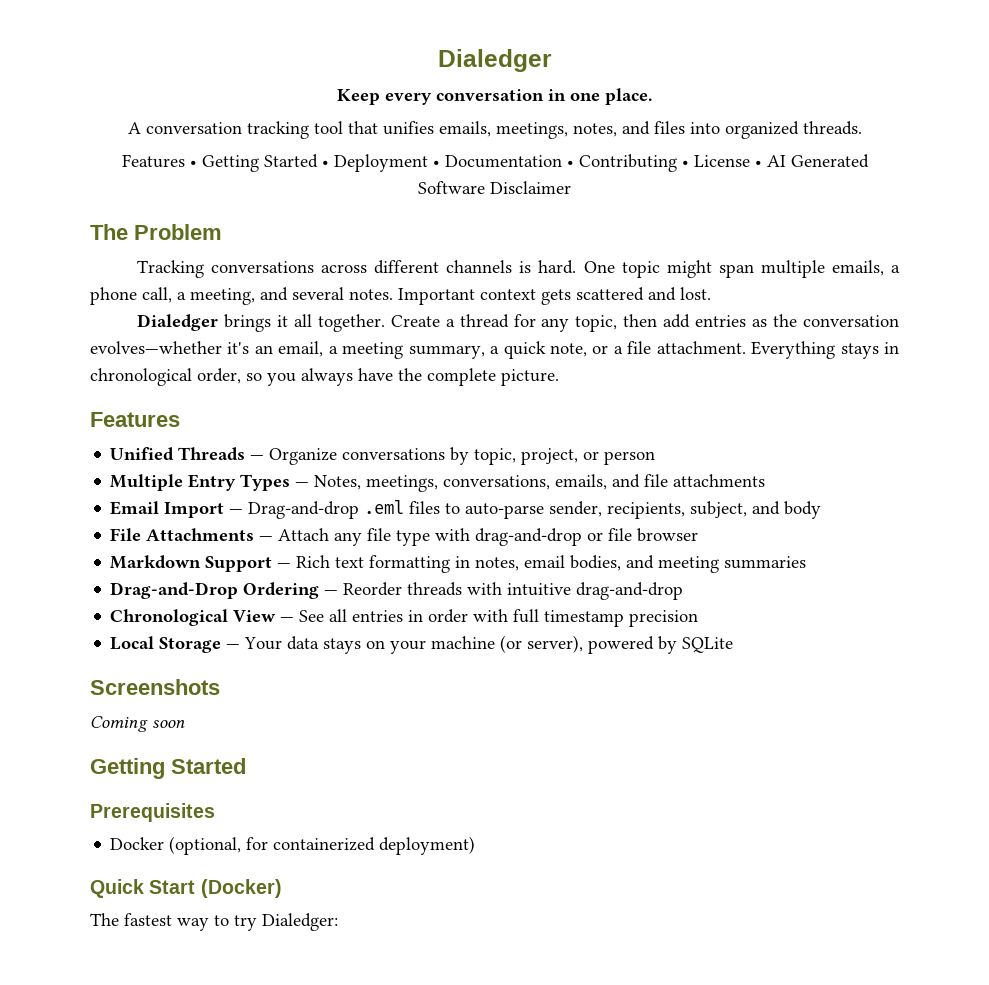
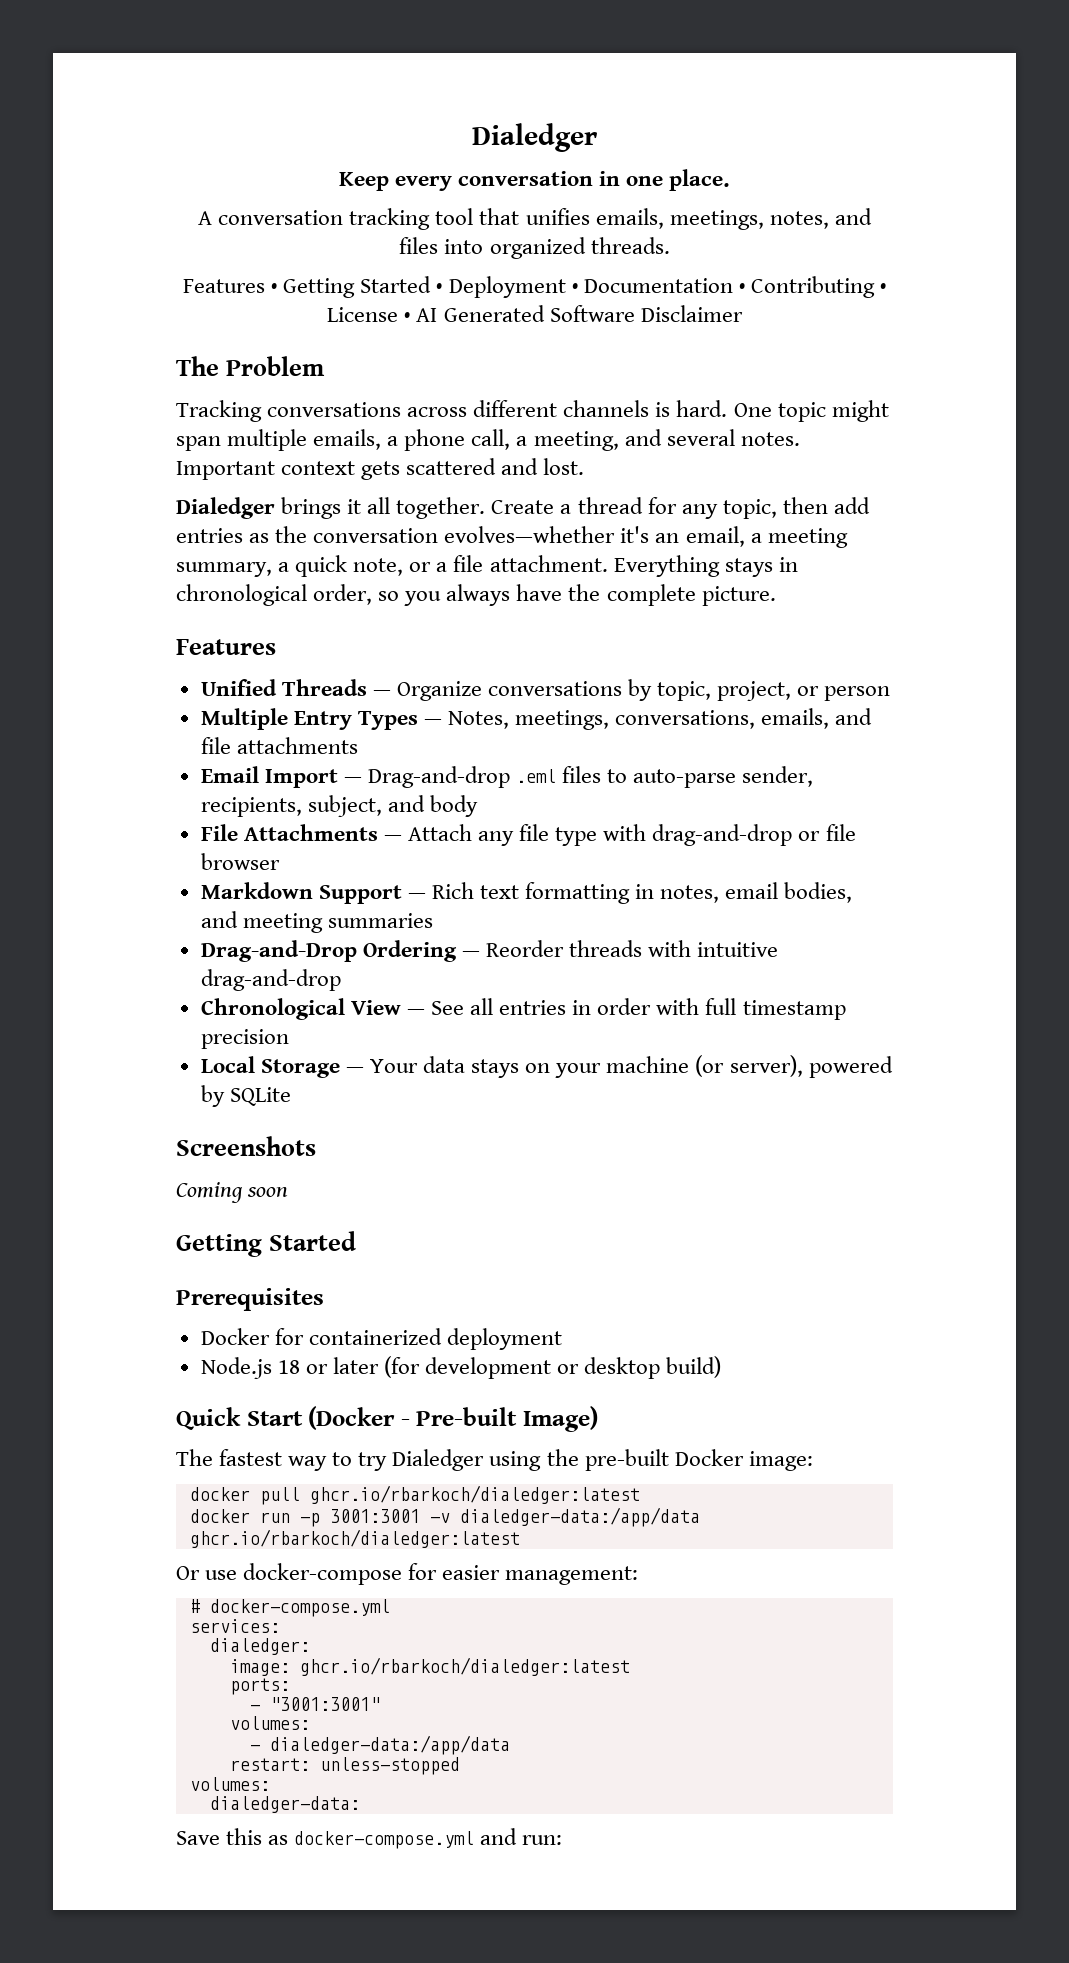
- Docker (optional, for containerized deployment)
- Quick Start (Docker)
+ Docker for containerized deployment
+ Node.js 18 or later (for development or desktop build)
+ Quick Start (Docker - Pre-built Image)
- The fastest way to try Dialedger:
+ The fastest way to try Dialedger using the pre-built Docker image:
+ docker pull ghcr.io/rbarkoch/dialedger:latest
+ docker run -p 3001:3001 -v dialedger-data:/app/data ghcr.io/rbarkoch/dialedger:latest
+ Or use docker-compose for easier management:
+ # docker-compose.yml
+ services:
+ dialedger:
+ image: ghcr.io/rbarkoch/dialedger:latest
+ ports:
+ - "3001:3001"
+ volumes:
+ - dialedger-data:/app/data
+ restart: unless-stopped
+ volumes:
+ dialedger-data:
+ Save this as docker-compose.yml and run:

